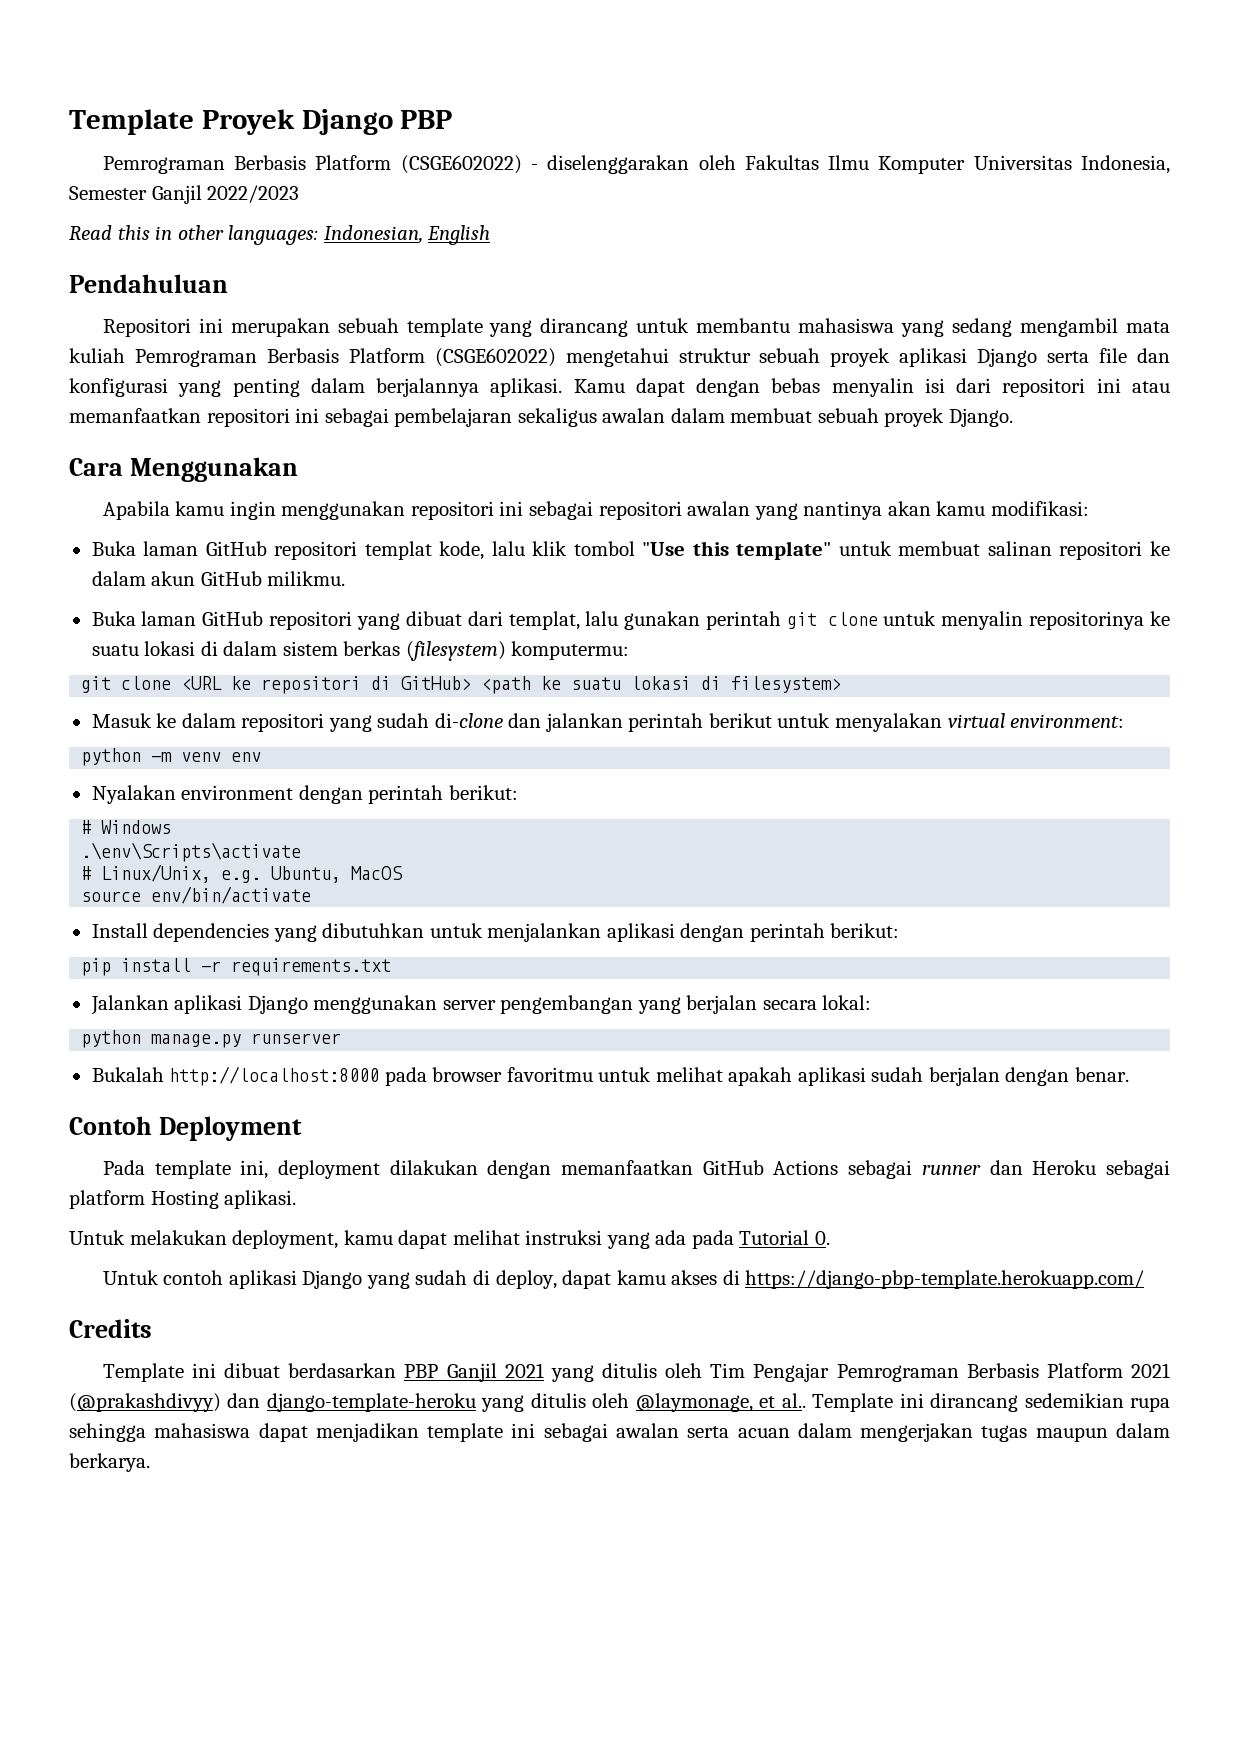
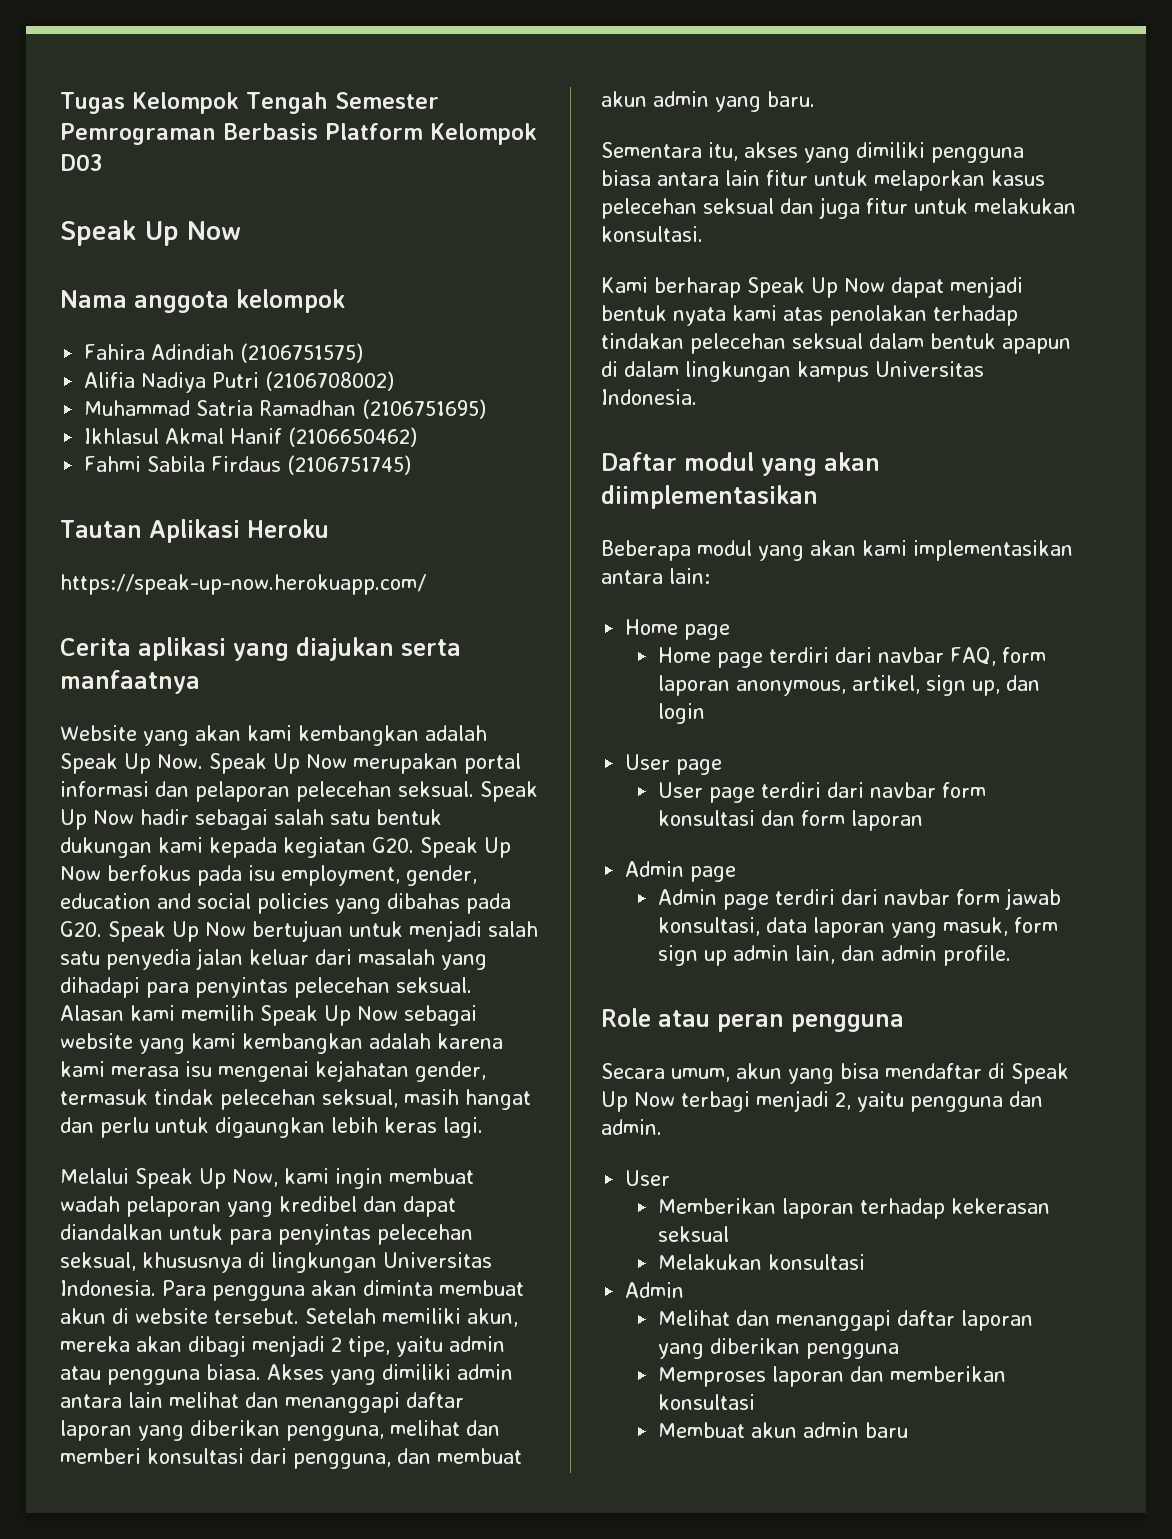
- Template Proyek Django PBP
- Pemrograman Berbasis Platform (CSGE602022) - diselenggarakan oleh Fakultas Ilmu Komputer Universitas Indonesia, Semester Ganjil 2022/2023
- Read this in other languages: Indonesian, English
- Pendahuluan
- Repositori ini merupakan sebuah template yang dirancang untuk membantu mahasiswa yang sedang mengambil mata kuliah Pemrograman Berbasis Platform (CSGE602022) mengetahui struktur sebuah proyek aplikasi Django serta file dan konfigurasi yang penting dalam berjalannya aplikasi. Kamu dapat dengan bebas menyalin isi dari repositori ini atau memanfaatkan repositori ini sebagai pembelajaran sekaligus awalan dalam membuat sebuah proyek Django.
- Cara Menggunakan
- Apabila kamu ingin menggunakan repositori ini sebagai repositori awalan yang nantinya akan kamu modifikasi:
- Buka laman GitHub repositori templat kode, lalu klik tombol "Use this template" untuk membuat salinan repositori ke dalam akun GitHub milikmu.
- Buka laman GitHub repositori yang dibuat dari templat, lalu gunakan perintah git clone untuk menyalin repositorinya ke suatu lokasi di dalam sistem berkas (filesystem) komputermu:
- git clone <URL ke repositori di GitHub> <path ke suatu lokasi di filesystem>
- Masuk ke dalam repositori yang sudah di-clone dan jalankan perintah berikut untuk menyalakan virtual environment:
- python -m venv env
- Nyalakan environment dengan perintah berikut:
- # Windows
- .\env\Scripts\activate
- # Linux/Unix, e.g. Ubuntu, MacOS
- source env/bin/activate
- Install dependencies yang dibutuhkan untuk menjalankan aplikasi dengan perintah berikut:
- pip install -r requirements.txt
- Jalankan aplikasi Django menggunakan server pengembangan yang berjalan secara lokal:
- python manage.py runserver
- Bukalah http://localhost:8000 pada browser favoritmu untuk melihat apakah aplikasi sudah berjalan dengan benar.
- Contoh Deployment
- Pada template ini, deployment dilakukan dengan memanfaatkan GitHub Actions sebagai runner dan Heroku sebagai platform Hosting aplikasi.
- Untuk melakukan deployment, kamu dapat melihat instruksi yang ada pada Tutorial 0.
- Untuk contoh aplikasi Django yang sudah di deploy, dapat kamu akses di https://django-pbp-template.herokuapp.com/
- Credits
- Template ini dibuat berdasarkan PBP Ganjil 2021 yang ditulis oleh Tim Pengajar Pemrograman Berbasis Platform 2021 (@prakashdivyy) dan django-template-heroku yang ditulis oleh @laymonage, et al.. Template ini dirancang sedemikian rupa sehingga mahasiswa dapat menjadikan template ini sebagai awalan serta acuan dalam mengerjakan tugas maupun dalam berkarya.
+ Tugas Kelompok Tengah Semester Pemrograman Berbasis Platform Kelompok D03
+ Speak Up Now
+ Nama anggota kelompok
+ Fahira Adindiah (2106751575)
+ Alifia Nadiya Putri (2106708002)
+ Muhammad Satria Ramadhan (2106751695)
+ Ikhlasul Akmal Hanif (2106650462)
+ Fahmi Sabila Firdaus (2106751745)
+ Tautan Aplikasi Heroku
+ https://speak-up-now.herokuapp.com/
+ Cerita aplikasi yang diajukan serta manfaatnya
+ Website yang akan kami kembangkan adalah Speak Up Now. Speak Up Now merupakan portal informasi dan pelaporan pelecehan seksual. Speak Up Now hadir sebagai salah satu bentuk dukungan kami kepada kegiatan G20. Speak Up Now berfokus pada isu employment, gender, education and social policies yang dibahas pada G20. Speak Up Now bertujuan untuk menjadi salah satu penyedia jalan keluar dari masalah yang dihadapi para penyintas pelecehan seksual. Alasan kami memilih Speak Up Now sebagai website yang kami kembangkan adalah karena kami merasa isu mengenai kejahatan gender, termasuk tindak pelecehan seksual, masih hangat dan perlu untuk digaungkan lebih keras lagi.
+ Melalui Speak Up Now, kami ingin membuat wadah pelaporan yang kredibel dan dapat diandalkan untuk para penyintas pelecehan seksual, khususnya di lingkungan Universitas Indonesia. Para pengguna akan diminta membuat akun di website tersebut. Setelah memiliki akun, mereka akan dibagi menjadi 2 tipe, yaitu admin atau pengguna biasa. Akses yang dimiliki admin antara lain melihat dan menanggapi daftar laporan yang diberikan pengguna, melihat dan memberi konsultasi dari pengguna, dan membuat akun admin yang baru.
+ Sementara itu, akses yang dimiliki pengguna biasa antara lain fitur untuk melaporkan kasus pelecehan seksual dan juga fitur untuk melakukan konsultasi.
+ Kami berharap Speak Up Now dapat menjadi bentuk nyata kami atas penolakan terhadap tindakan pelecehan seksual dalam bentuk apapun di dalam lingkungan kampus Universitas Indonesia.
+ Daftar modul yang akan diimplementasikan
+ Beberapa modul yang akan kami implementasikan antara lain:
+ Home page
+ Home page terdiri dari navbar FAQ, form laporan anonymous, artikel, sign up, dan login
+ User page
+ User page terdiri dari navbar form konsultasi dan form laporan
+ Admin page
+ Admin page terdiri dari navbar form jawab konsultasi, data laporan yang masuk, form sign up admin lain, dan admin profile.
+ Role atau peran pengguna
+ Secara umum, akun yang bisa mendaftar di Speak Up Now terbagi menjadi 2, yaitu pengguna dan admin.
+ User
+ Memberikan laporan terhadap kekerasan seksual
+ Melakukan konsultasi
+ Admin
+ Melihat dan menanggapi daftar laporan yang diberikan pengguna
+ Memproses laporan dan memberikan konsultasi
+ Membuat akun admin baru

